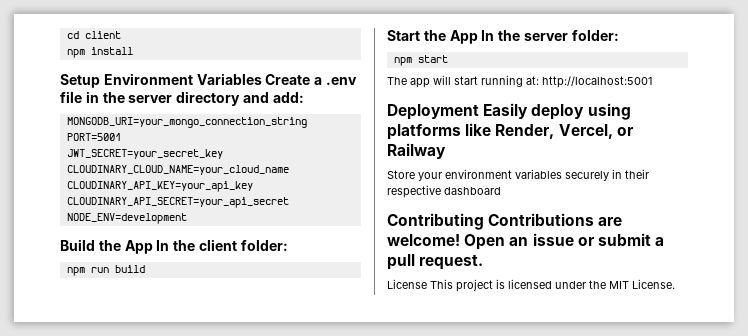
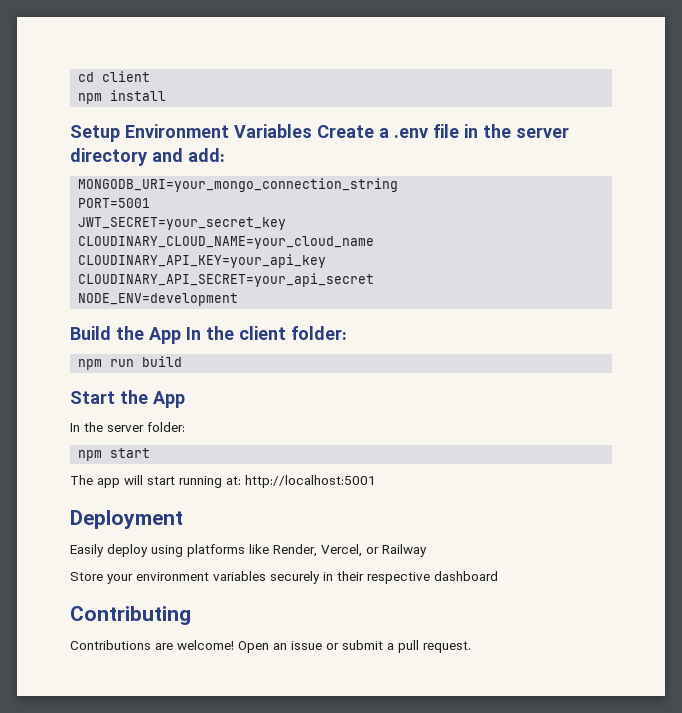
- Start the App In the server folder:
+ Start the App
+ In the server folder:
- Deployment Easily deploy using platforms like Render, Vercel, or Railway
+ Deployment
+ Easily deploy using platforms like Render, Vercel, or Railway
- Contributing Contributions are welcome!
+ Contributing
+ Contributions are welcome!
- License This project is licensed under the MIT License.

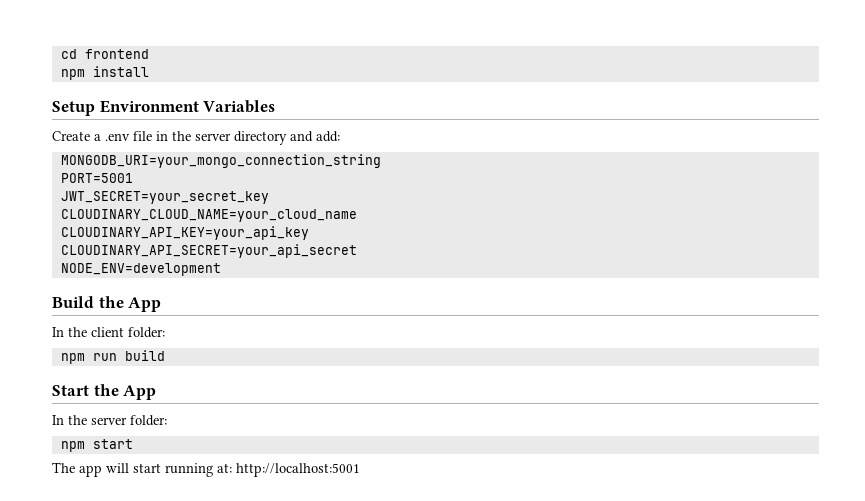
- cd client
+ cd frontend
- Setup Environment Variables Create a .env file in the server directory and add:
+ Setup Environment Variables
+ Create a .env file in the server directory and add:
- Build the App In the client folder:
+ Build the App
+ In the client folder:
- Deployment
- Easily deploy using platforms like Render, Vercel, or Railway
- Store your environment variables securely in their respective dashboard
- Contributing
- Contributions are welcome! Open an issue or submit a pull request.

